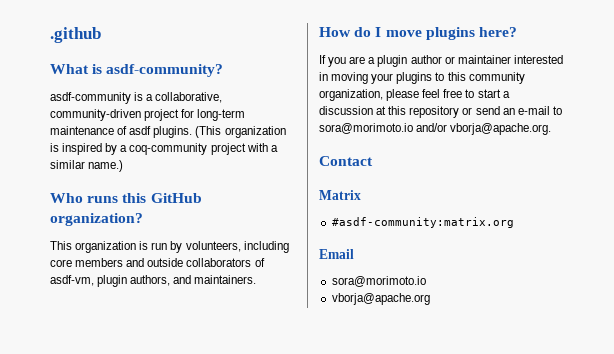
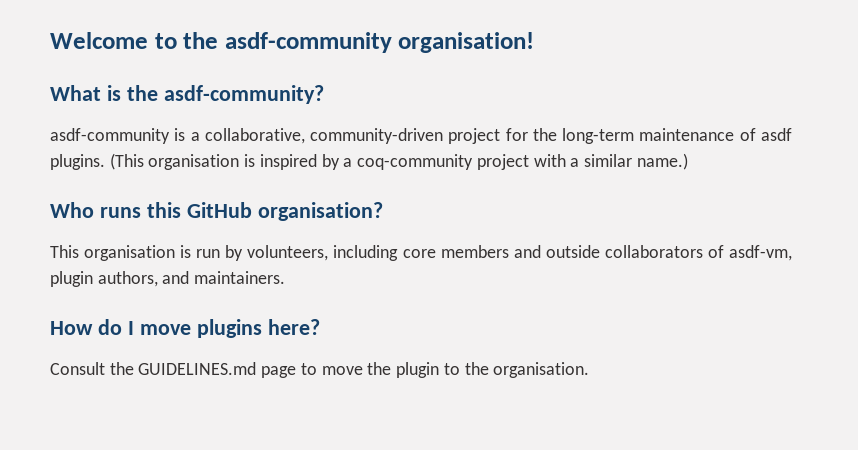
- .github
+ Welcome to the asdf-community organisation!
- What is asdf-community?
+ What is the asdf-community?
- asdf-community is a collaborative, community-driven project for long-term maintenance of asdf plugins.
+ asdf-community is a collaborative, community-driven project for the long-term maintenance of asdf plugins.
- (This organization is inspired by a coq-community project with a similar name.)
+ (This organisation is inspired by a coq-community project with a similar name.)
- Who runs this GitHub organization?
+ Who runs this GitHub organisation?
- This organization is run by volunteers, including core members and outside collaborators of asdf-vm, plugin authors, and maintainers.
+ This organisation is run by volunteers, including core members and outside collaborators of asdf-vm, plugin authors, and maintainers.
- If you are a plugin author or maintainer interested in moving your plugins to this community organization, please feel free to start a discussion at this repository or send an e-mail to sora@morimoto.io and/or vborja@apache.org.
- Contact
- Matrix
- #asdf-community:matrix.org
- Email
- sora@morimoto.io
- vborja@apache.org
+ Consult the GUIDELINES.md page to move the plugin to the organisation.

